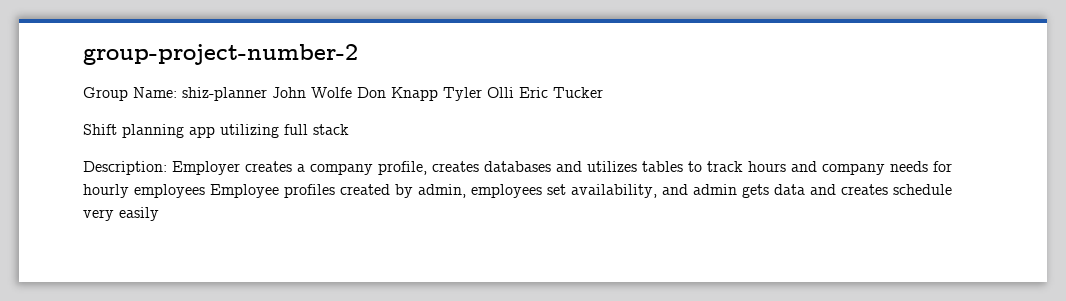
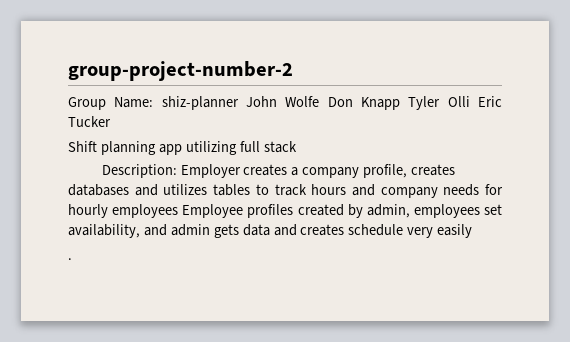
+ .

